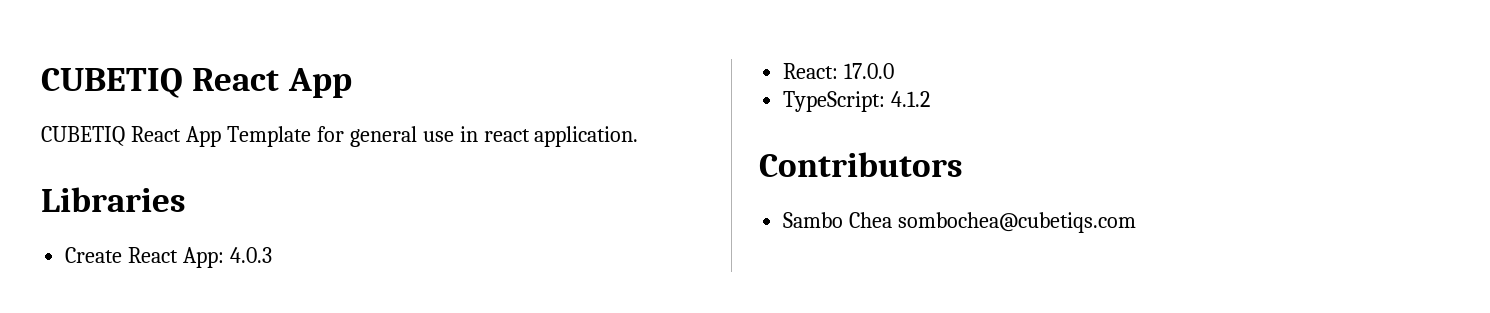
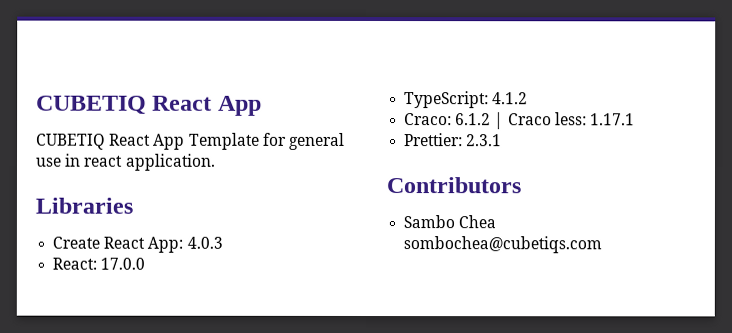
+ Craco: 6.1.2 | Craco less: 1.17.1
+ Prettier: 2.3.1

